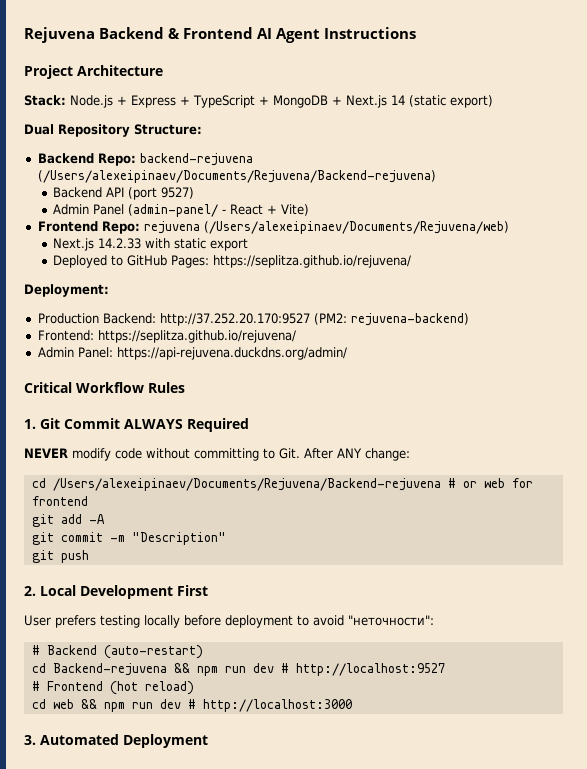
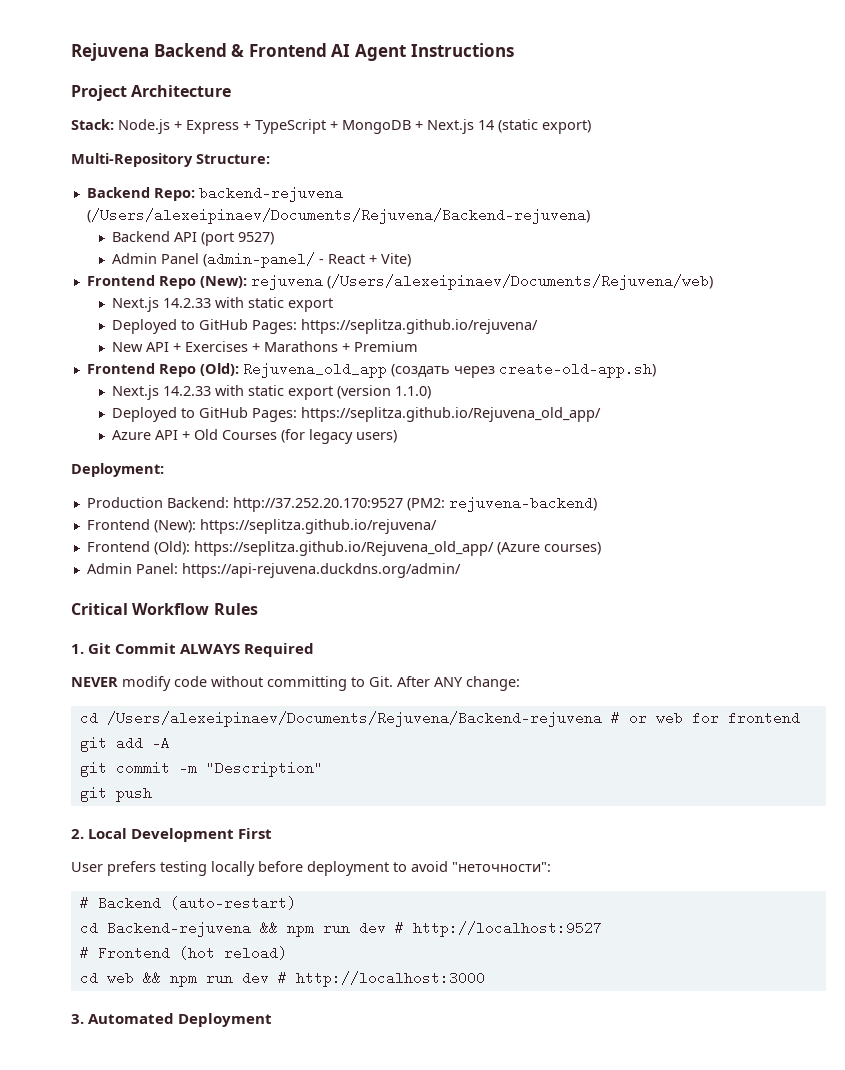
- Dual Repository Structure:
+ Multi-Repository Structure:
- Frontend Repo: rejuvena (/Users/alexeipinaev/Documents/Rejuvena/web)
+ Frontend Repo (New): rejuvena (/Users/alexeipinaev/Documents/Rejuvena/web)
+ New API + Exercises + Marathons + Premium
+ Frontend Repo (Old): Rejuvena_old_app (создать через create-old-app.sh)
+ Next.js 14.2.33 with static export (version 1.1.0)
+ Deployed to GitHub Pages: https://seplitza.github.io/Rejuvena_old_app/
+ Azure API + Old Courses (for legacy users)
- Frontend: https://seplitza.github.io/rejuvena/
+ Frontend (New): https://seplitza.github.io/rejuvena/
+ Frontend (Old): https://seplitza.github.io/Rejuvena_old_app/ (Azure courses)

